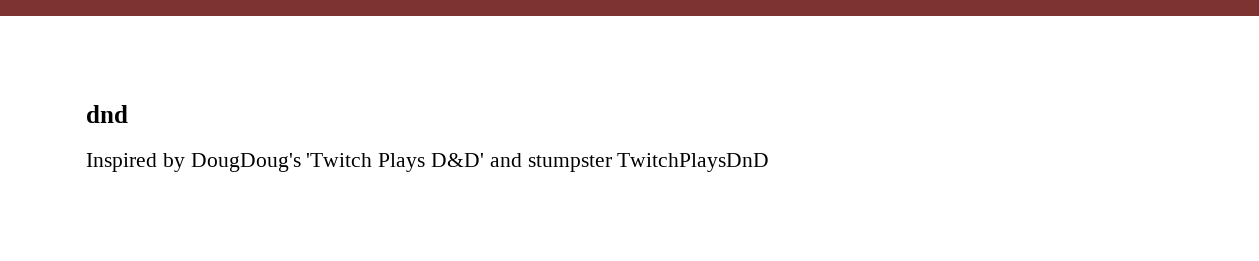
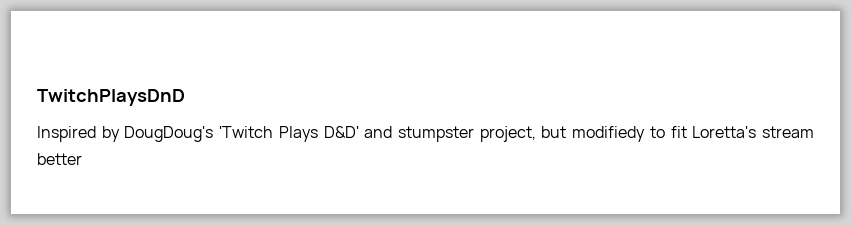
- dnd
+ TwitchPlaysDnD
- Inspired by DougDoug's 'Twitch Plays D&D' and stumpster TwitchPlaysDnD
+ Inspired by DougDoug's 'Twitch Plays D&D' and stumpster project, but modifiedy to fit Loretta's stream better

